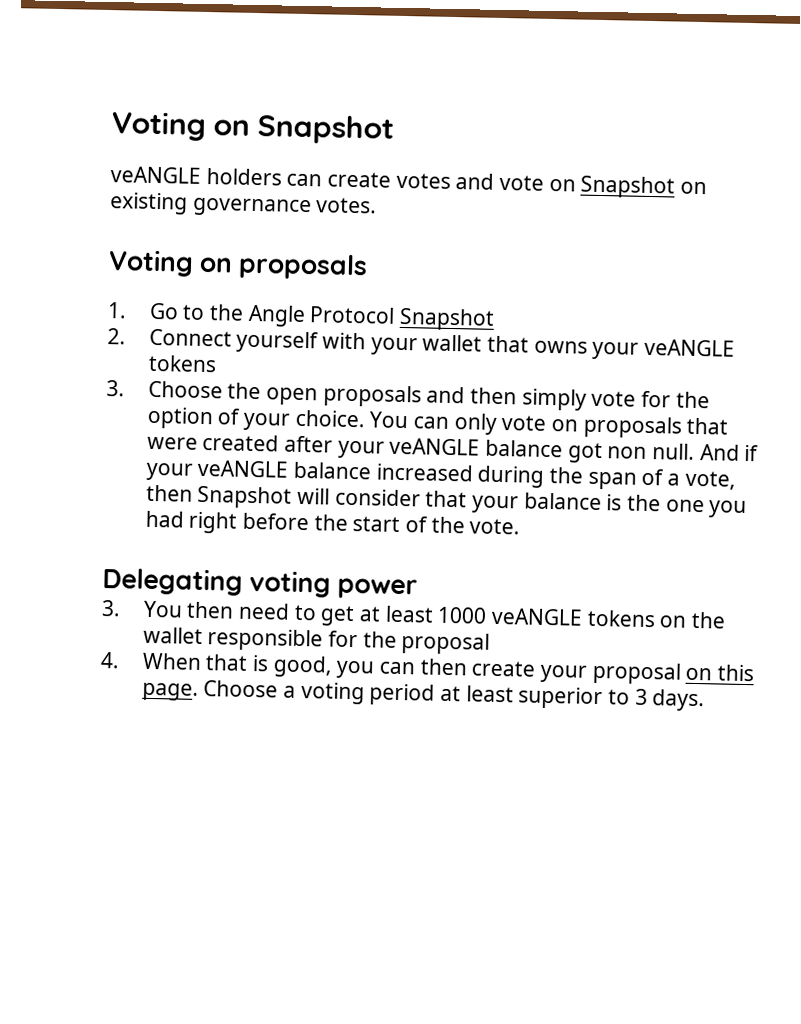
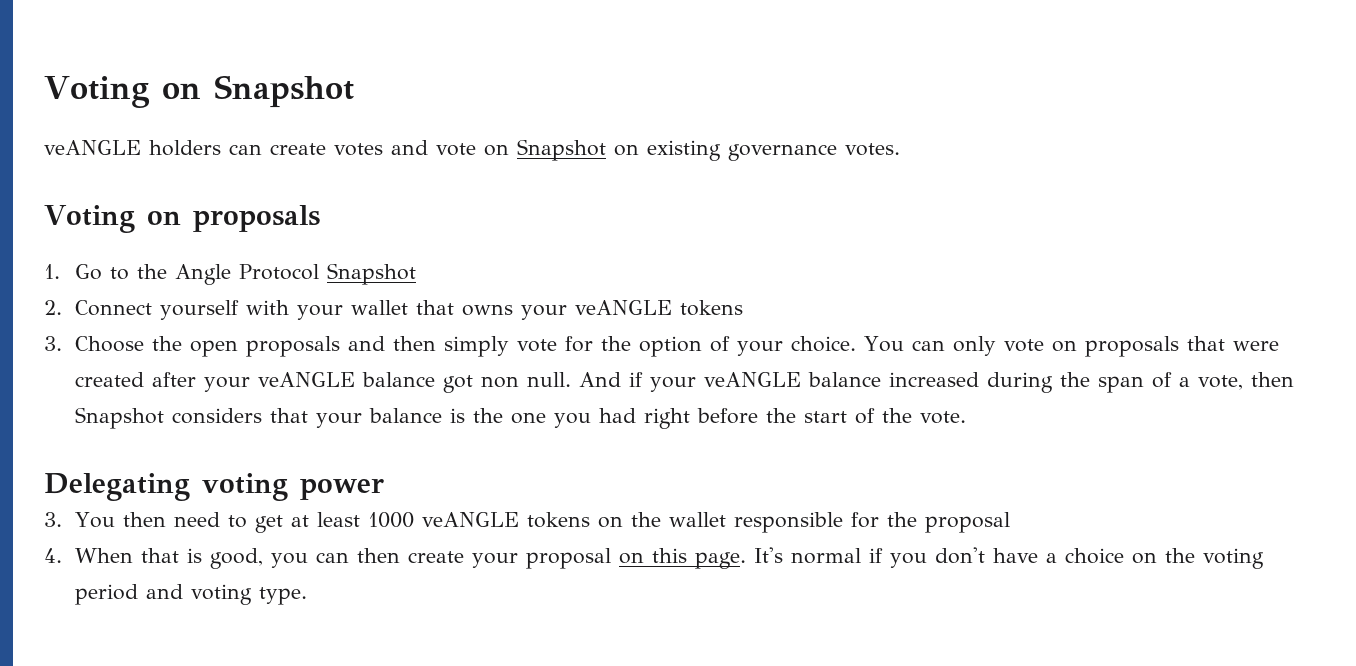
- And if your veANGLE balance increased during the span of a vote, then Snapshot will consider that your balance is the one you had right before the start of the vote.
+ And if your veANGLE balance increased during the span of a vote, then Snapshot considers that your balance is the one you had right before the start of the vote.
- Choose a voting period at least superior to 3 days.
+ It's normal if you don't have a choice on the voting period and voting type.

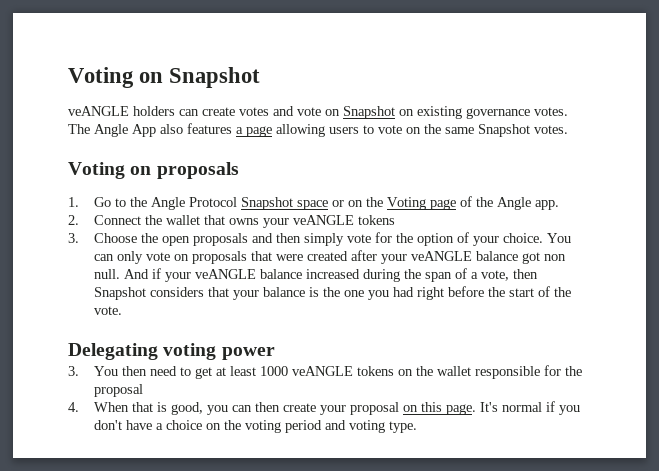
+ The Angle App also features a page allowing users to vote on the same Snapshot votes.
- 1. Go to the Angle Protocol Snapshot
+ 1. Go to the Angle Protocol Snapshot space or on the Voting page of the Angle app.
- 2. Connect yourself with your wallet that owns your veANGLE tokens
+ 2. Connect the wallet that owns your veANGLE tokens

